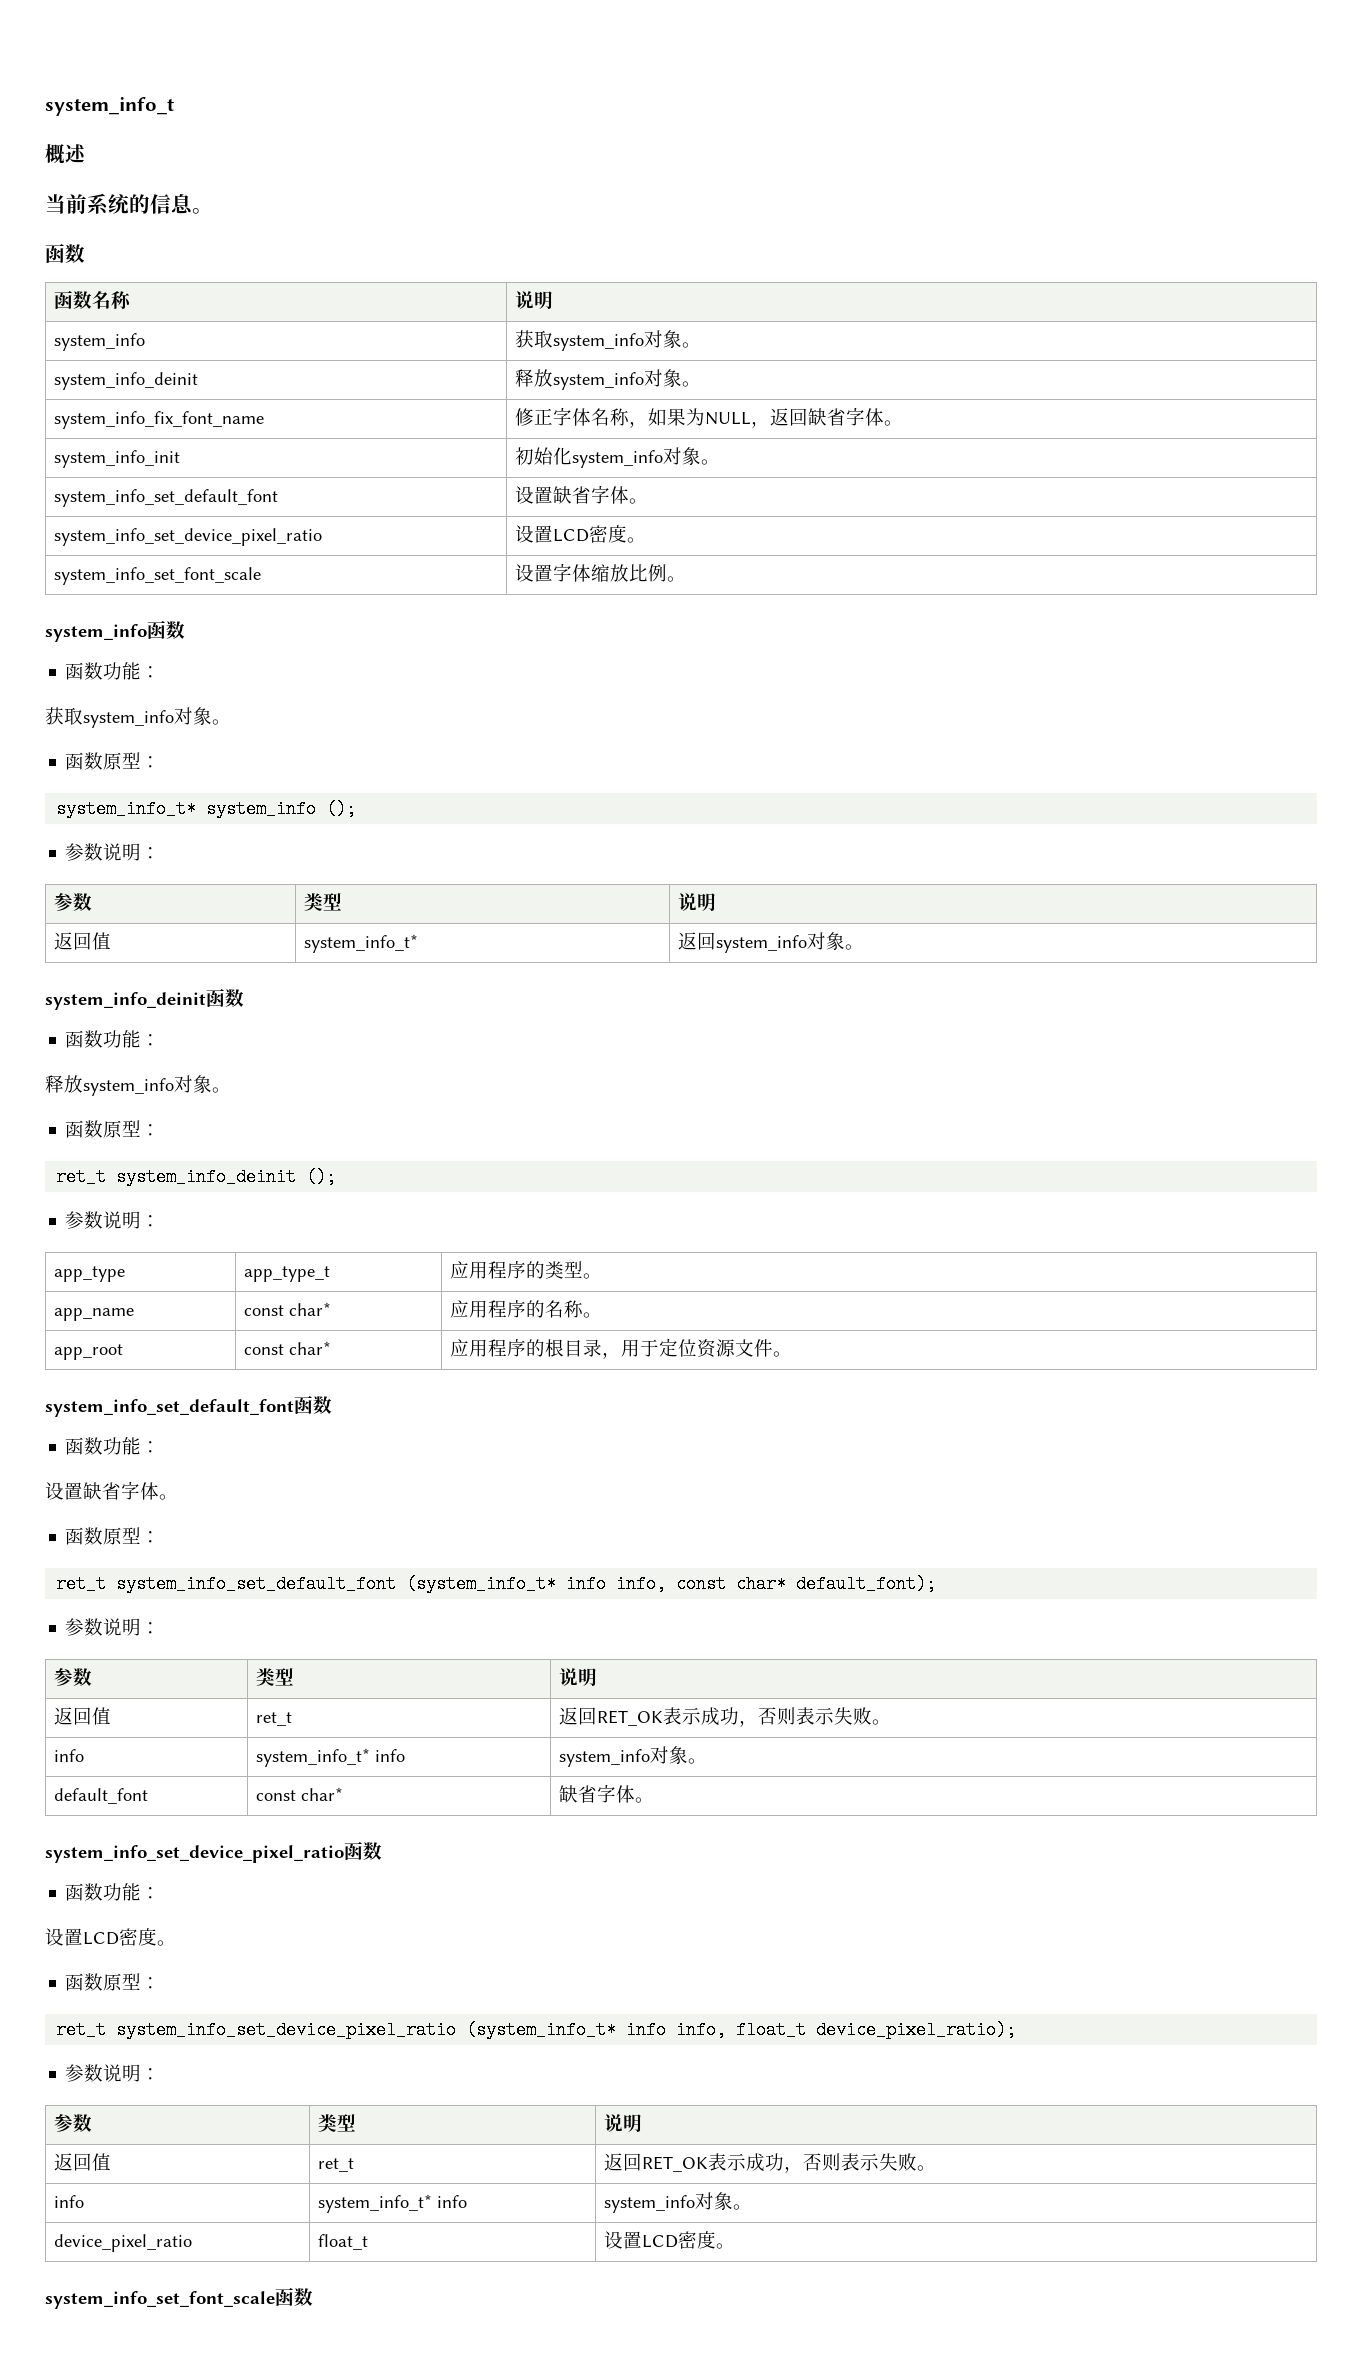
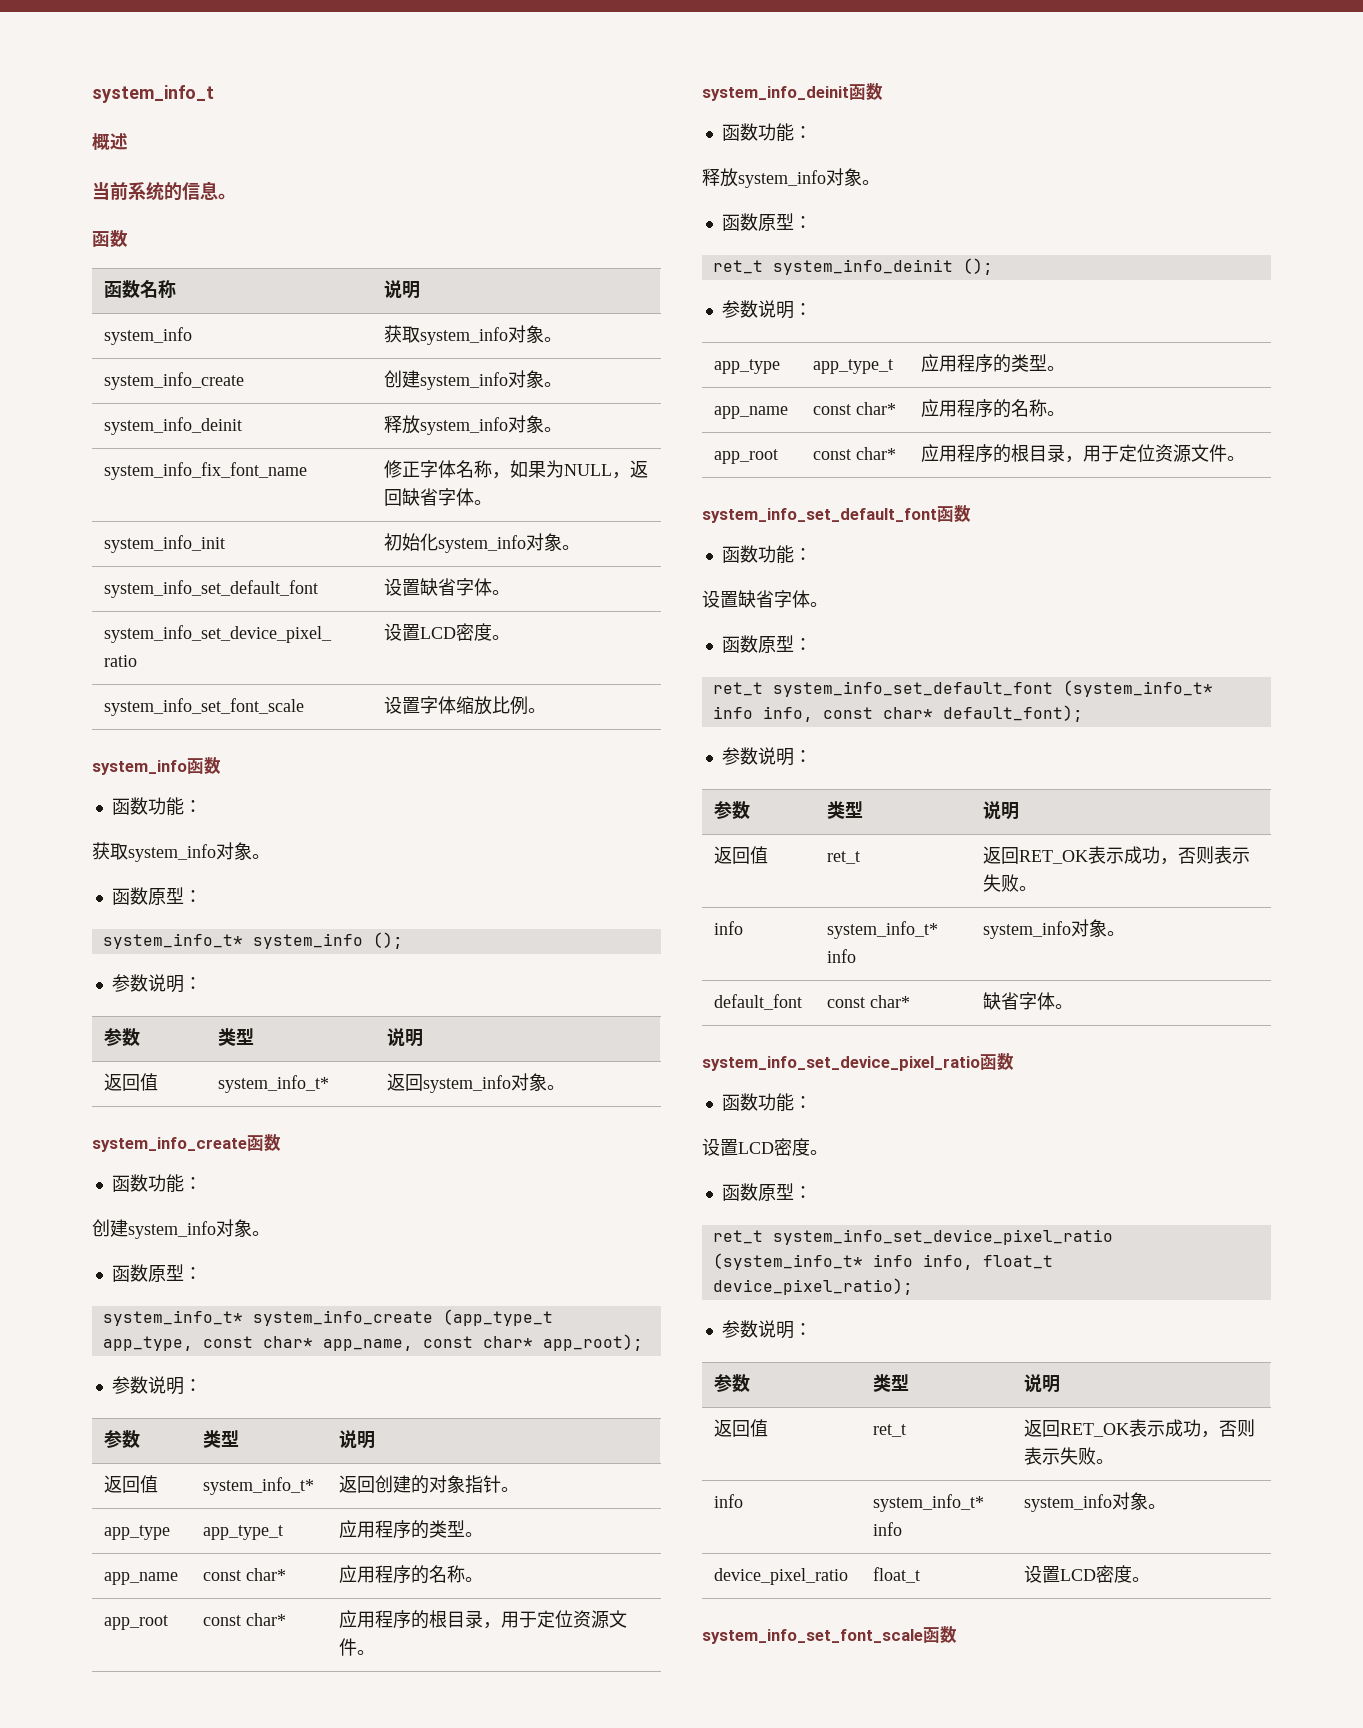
+ system_info_create | 创建system_info对象。
+ system_info_create函数
+ 函数功能：
+ 创建system_info对象。
+ 函数原型：
+ system_info_t* system_info_create (app_type_t app_type, const char* app_name, const char* app_root);
+ 参数说明：
+ 参数 | 类型 | 说明
+ 返回值 | system_info_t* | 返回创建的对象指针。
+ app_type | app_type_t | 应用程序的类型。
+ app_name | const char* | 应用程序的名称。
+ app_root | const char* | 应用程序的根目录，用于定位资源文件。

